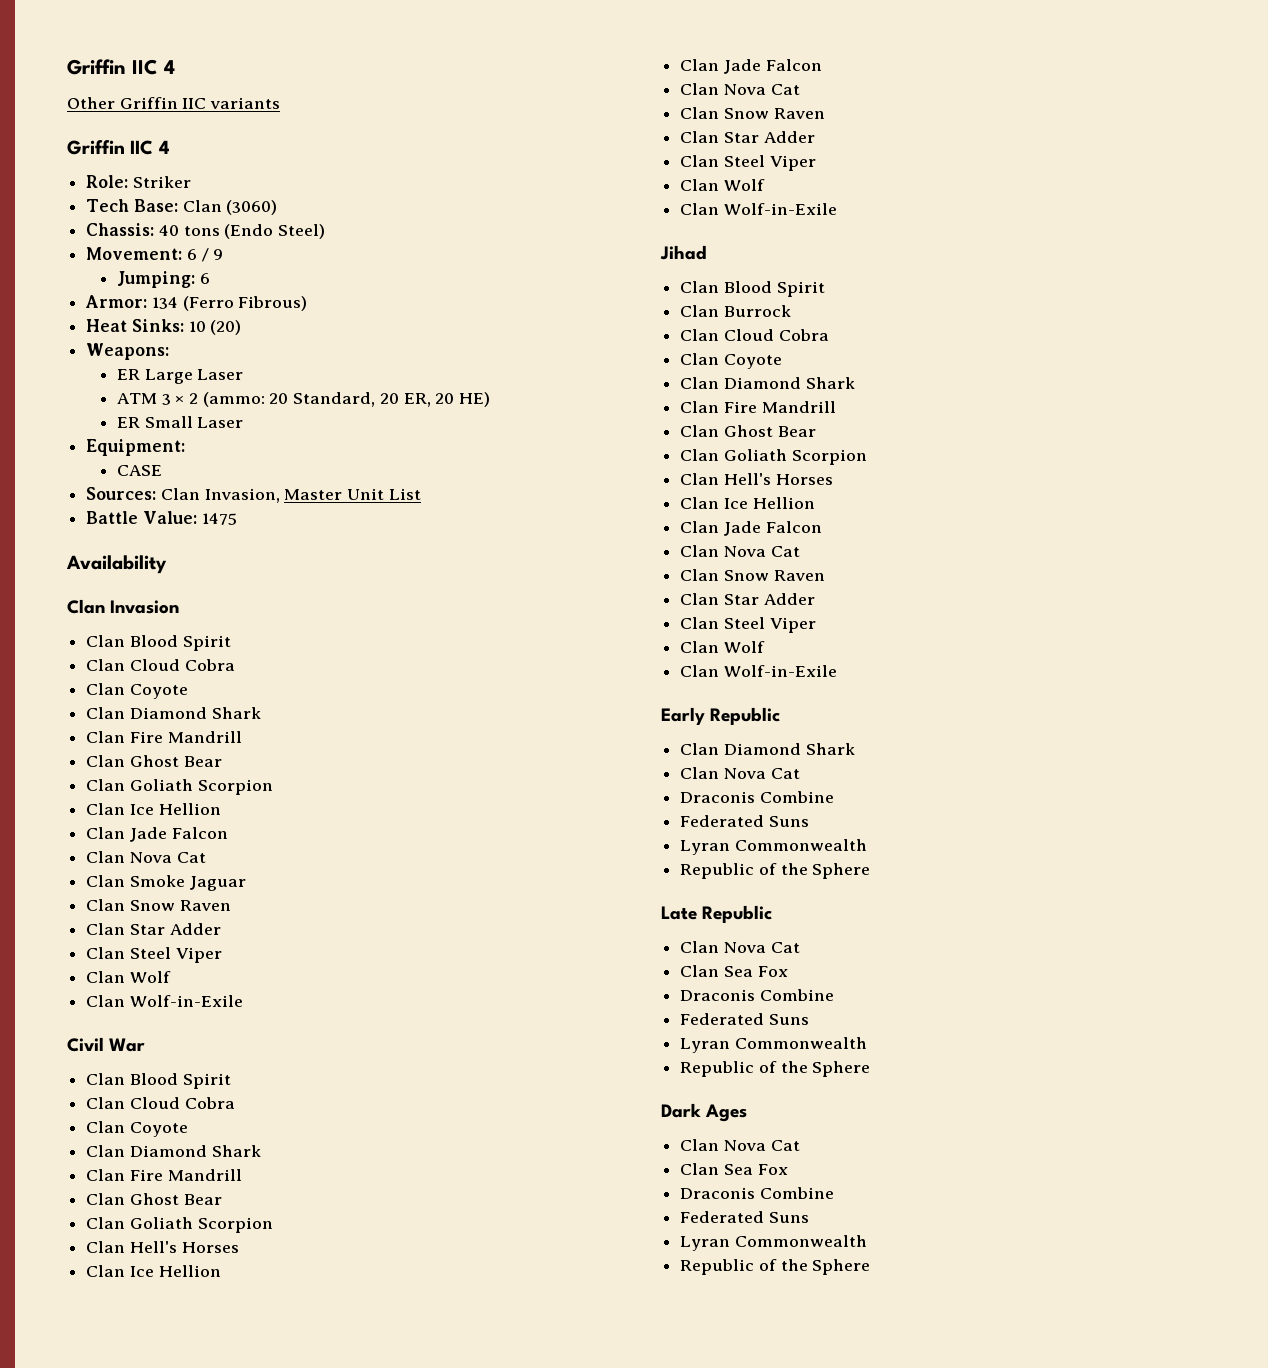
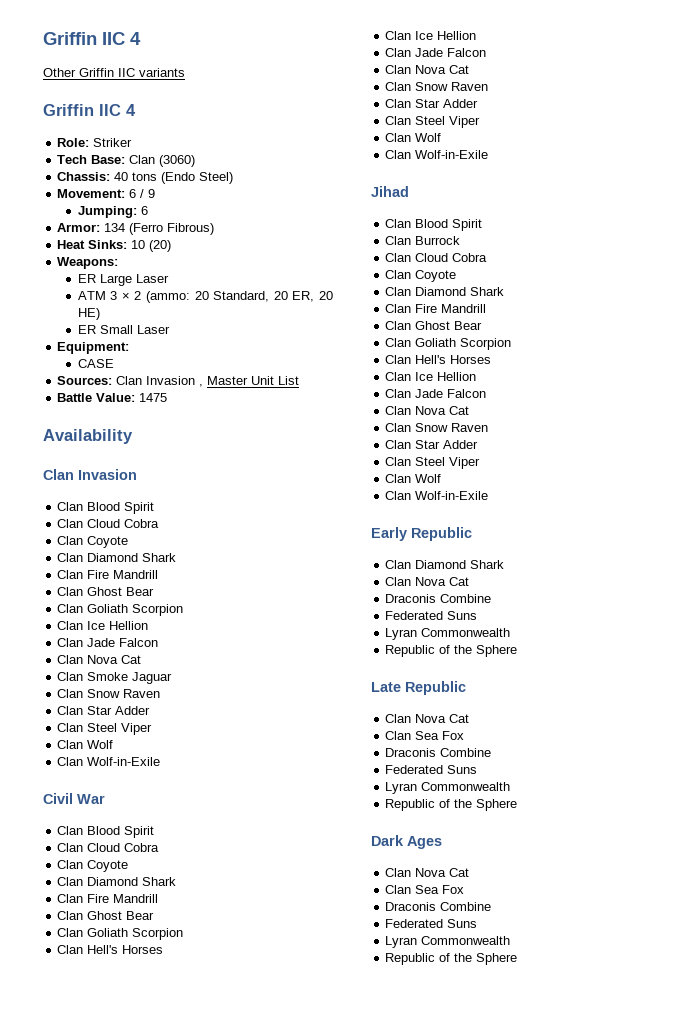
- Sources: Clan Invasion, Master Unit List
+ Sources: Clan Invasion , Master Unit List

